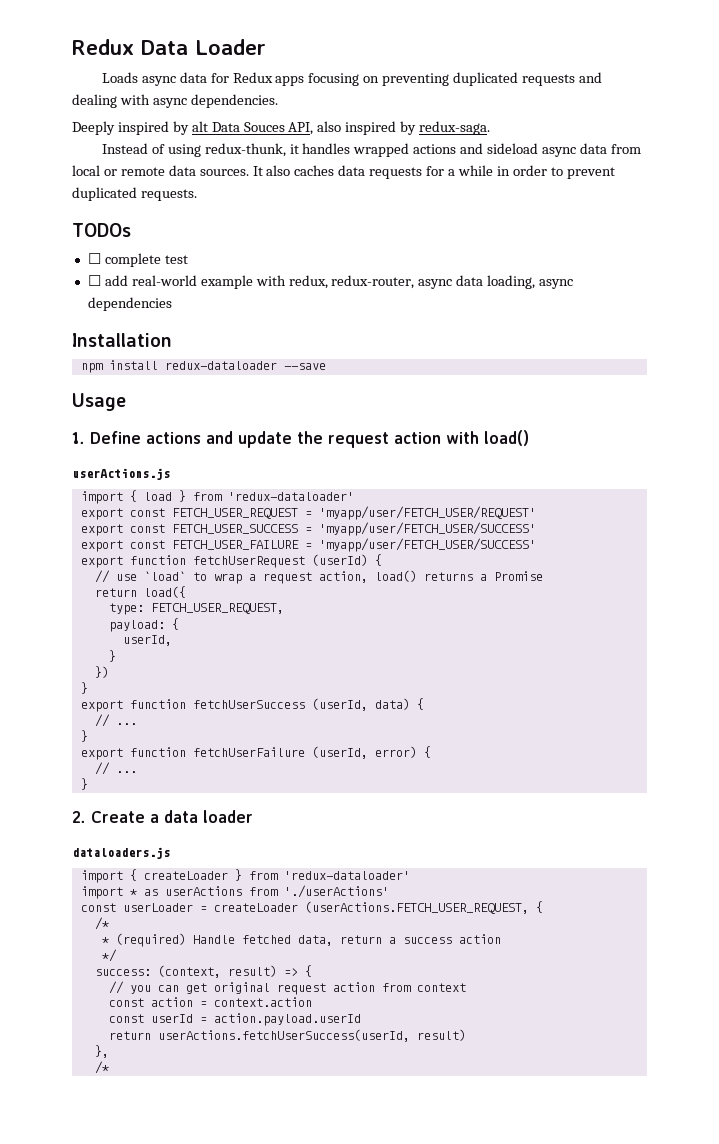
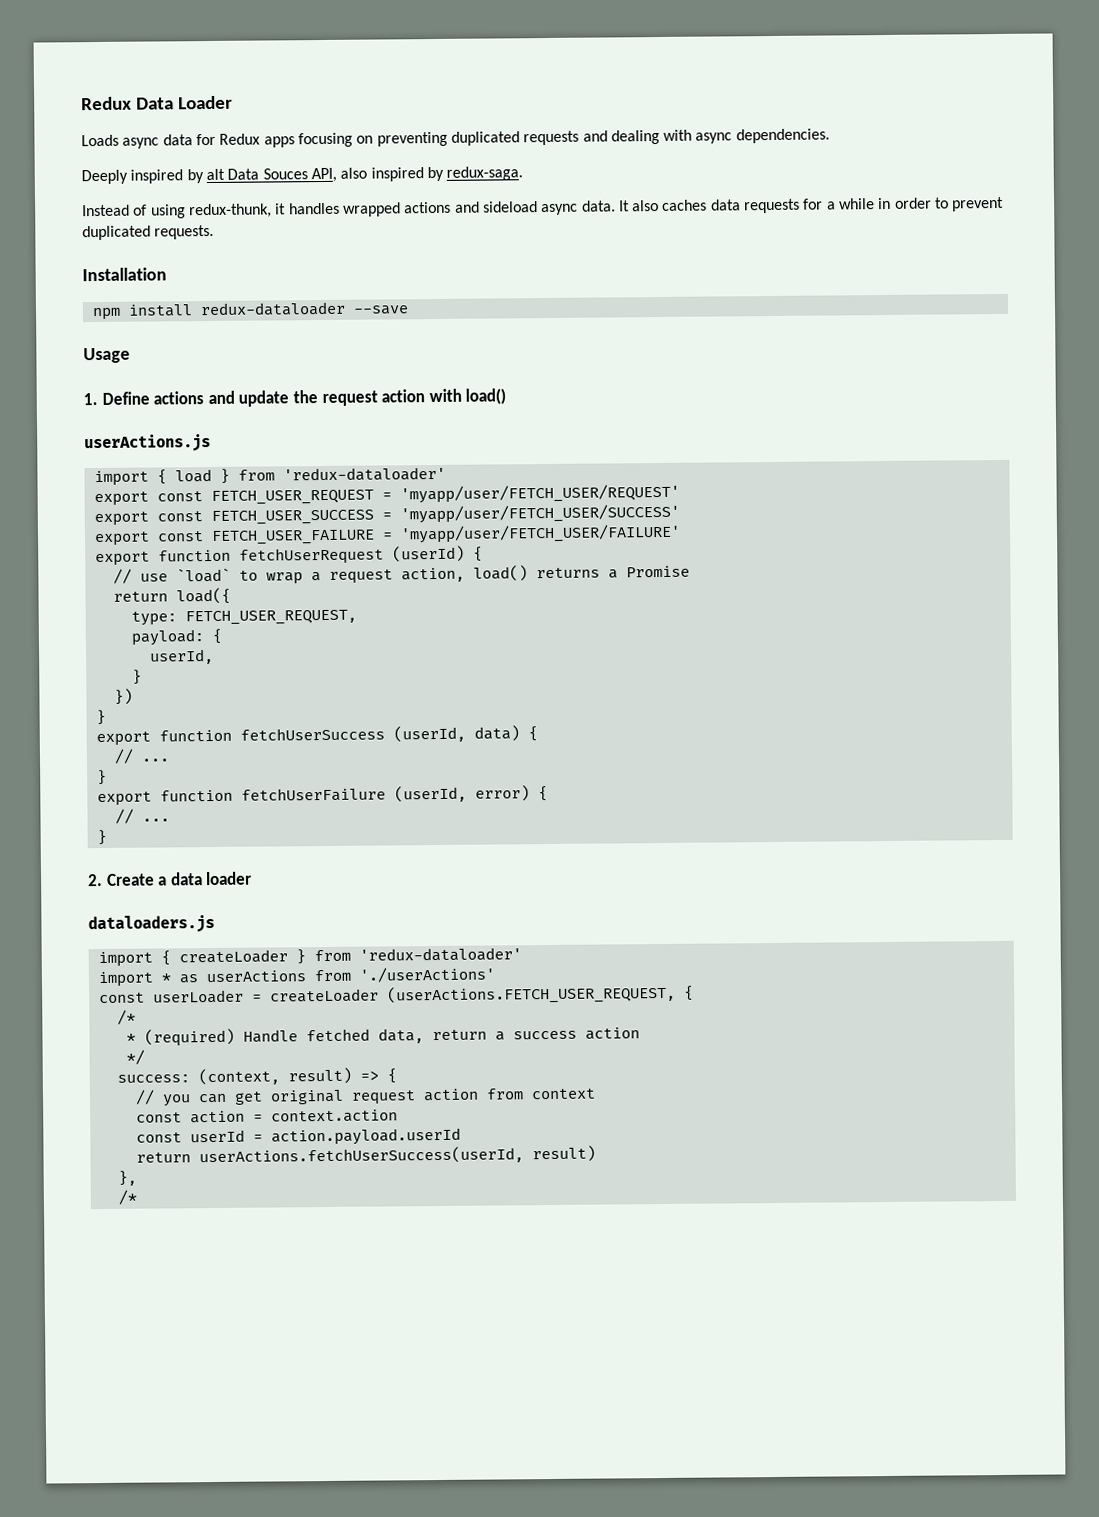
- Instead of using redux-thunk, it handles wrapped actions and sideload async data from local or remote data sources.
+ Instead of using redux-thunk, it handles wrapped actions and sideload async data.
- TODOs
- ☐ complete test
- ☐ add real-world example with redux, redux-router, async data loading, async dependencies
- export const FETCH_USER_FAILURE = 'myapp/user/FETCH_USER/SUCCESS'
+ export const FETCH_USER_FAILURE = 'myapp/user/FETCH_USER/FAILURE'

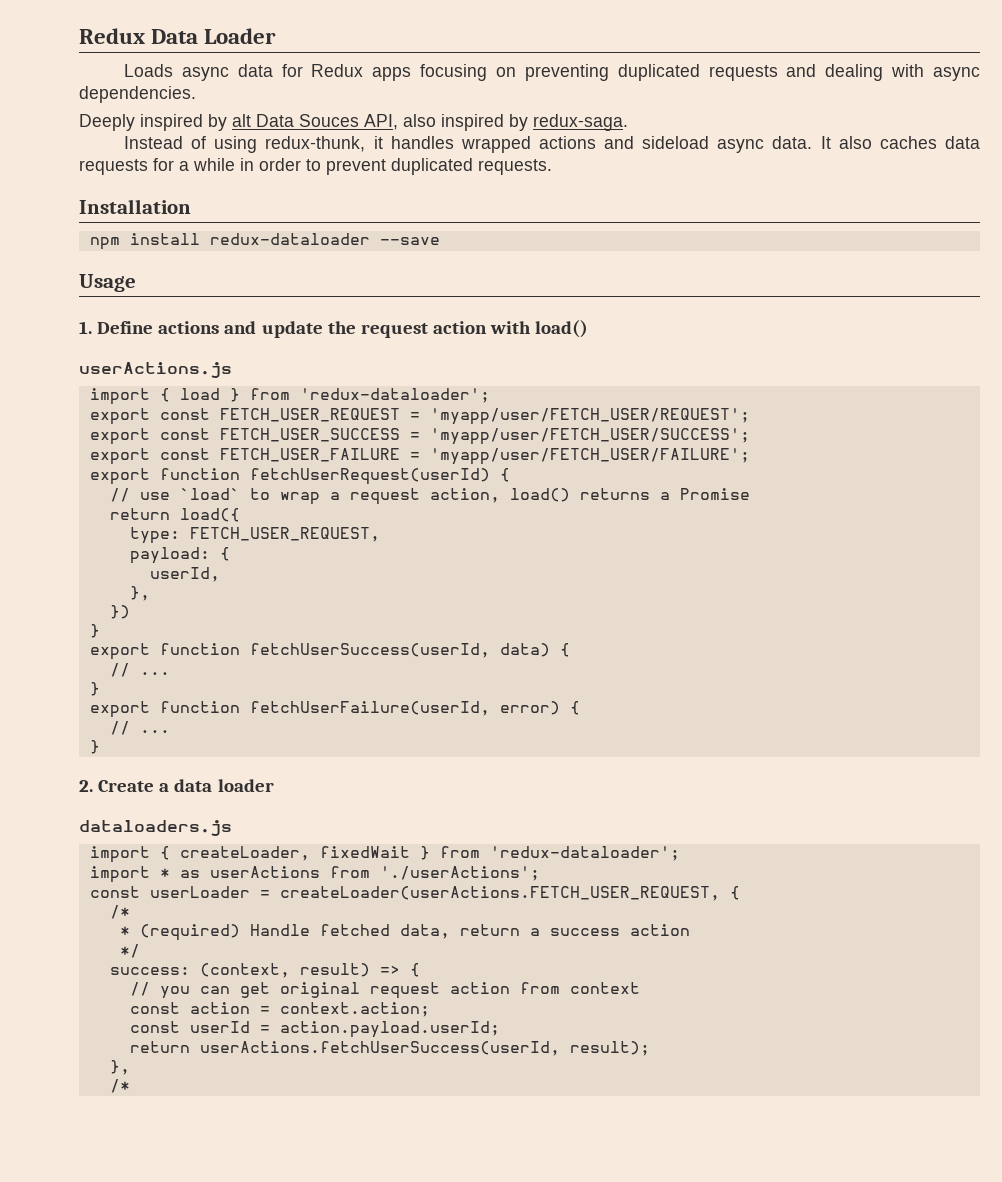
- import { load } from 'redux-dataloader'
+ import { load } from 'redux-dataloader';
- export const FETCH_USER_REQUEST = 'myapp/user/FETCH_USER/REQUEST'
+ export const FETCH_USER_REQUEST = 'myapp/user/FETCH_USER/REQUEST';
- export const FETCH_USER_SUCCESS = 'myapp/user/FETCH_USER/SUCCESS'
+ export const FETCH_USER_SUCCESS = 'myapp/user/FETCH_USER/SUCCESS';
- export const FETCH_USER_FAILURE = 'myapp/user/FETCH_USER/FAILURE'
- export function fetchUserRequest (userId) {
+ export const FETCH_USER_FAILURE = 'myapp/user/FETCH_USER/FAILURE';
+ export function fetchUserRequest(userId) {
  userId,
- }
+ },
- export function fetchUserSuccess (userId, data) {
+ export function fetchUserSuccess(userId, data) {
- export function fetchUserFailure (userId, error) {
+ export function fetchUserFailure(userId, error) {
- import { createLoader } from 'redux-dataloader'
+ import { createLoader, fixedWait } from 'redux-dataloader';
- import * as userActions from './userActions'
+ import * as userActions from './userActions';
- const userLoader = createLoader (userActions.FETCH_USER_REQUEST, {
+ const userLoader = createLoader(userActions.FETCH_USER_REQUEST, {
- const action = context.action
+ const action = context.action;
- const userId = action.payload.userId
+ const userId = action.payload.userId;
- return userActions.fetchUserSuccess(userId, result)
+ return userActions.fetchUserSuccess(userId, result);

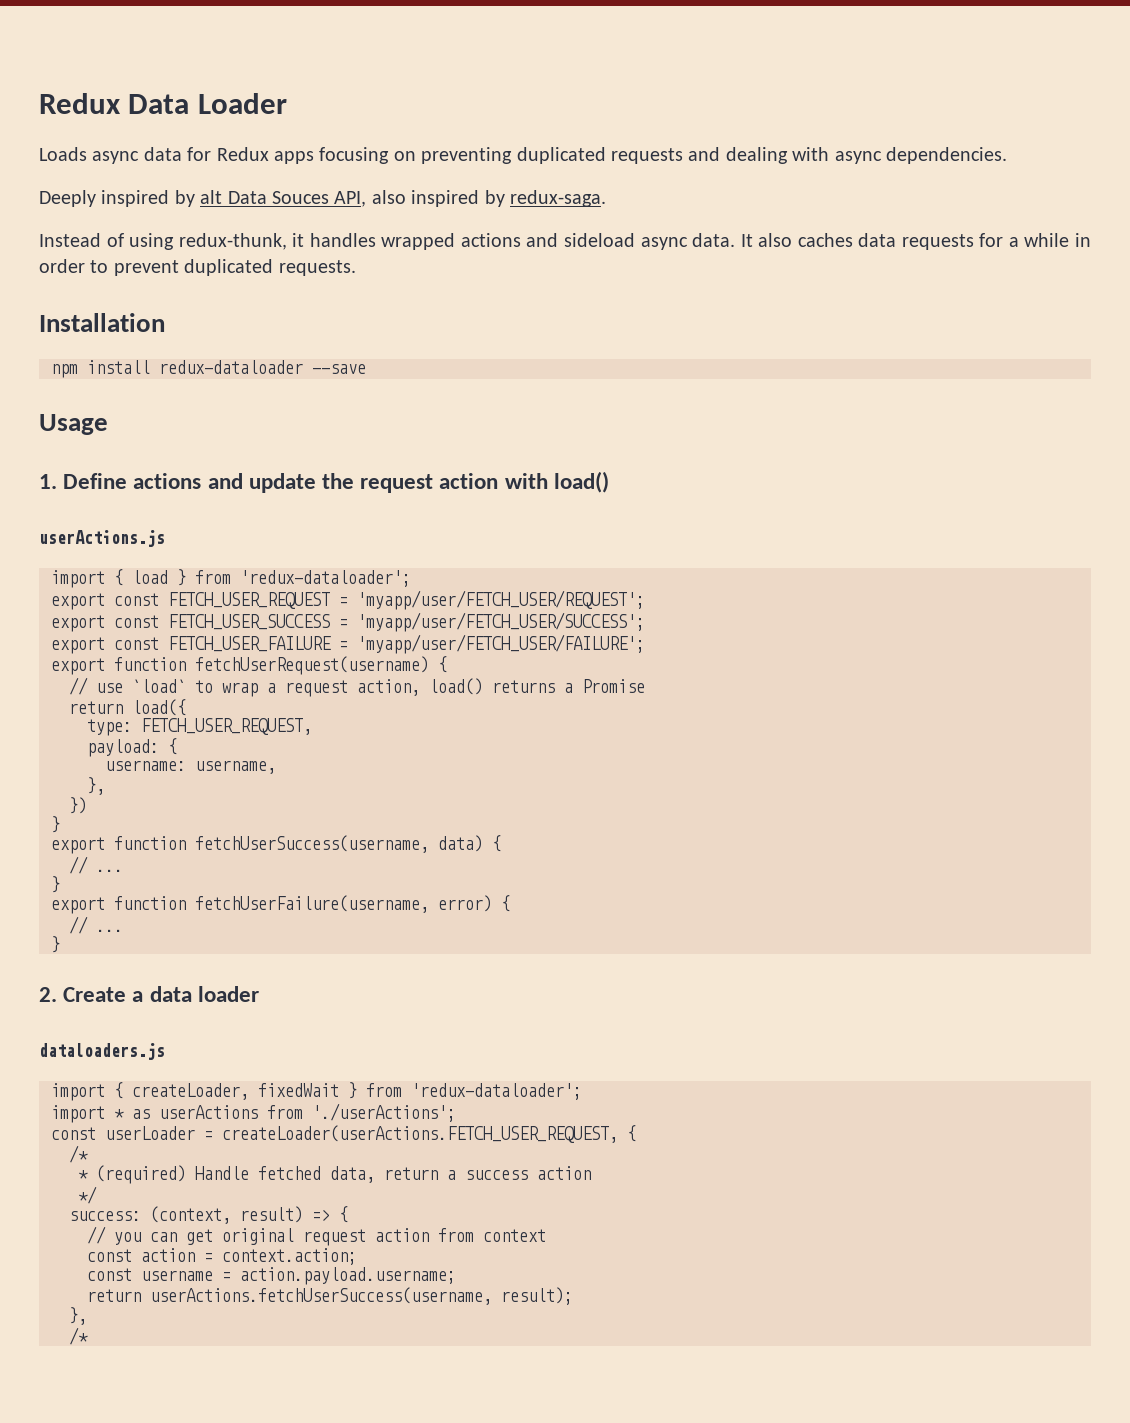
- export function fetchUserRequest(userId) {
+ export function fetchUserRequest(username) {
- userId,
+ username: username,
- export function fetchUserSuccess(userId, data) {
+ export function fetchUserSuccess(username, data) {
- export function fetchUserFailure(userId, error) {
+ export function fetchUserFailure(username, error) {
- const userId = action.payload.userId;
- return userActions.fetchUserSuccess(userId, result);
+ const username = action.payload.username;
+ return userActions.fetchUserSuccess(username, result);

